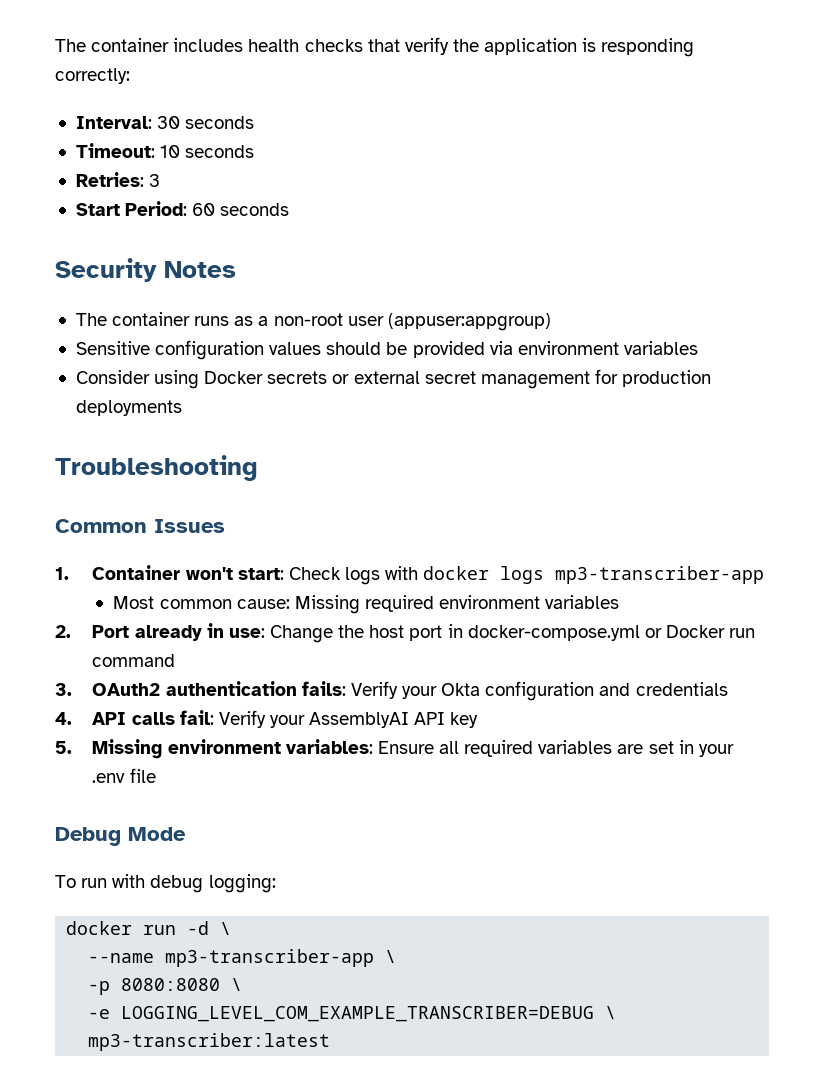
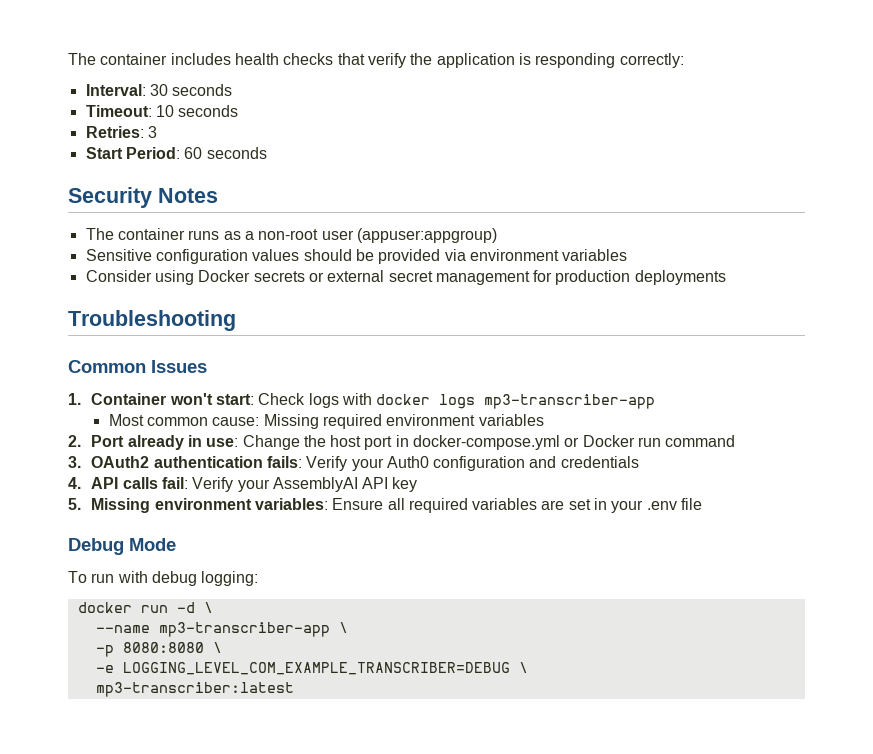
- 3. OAuth2 authentication fails: Verify your Okta configuration and credentials
+ 3. OAuth2 authentication fails: Verify your Auth0 configuration and credentials

